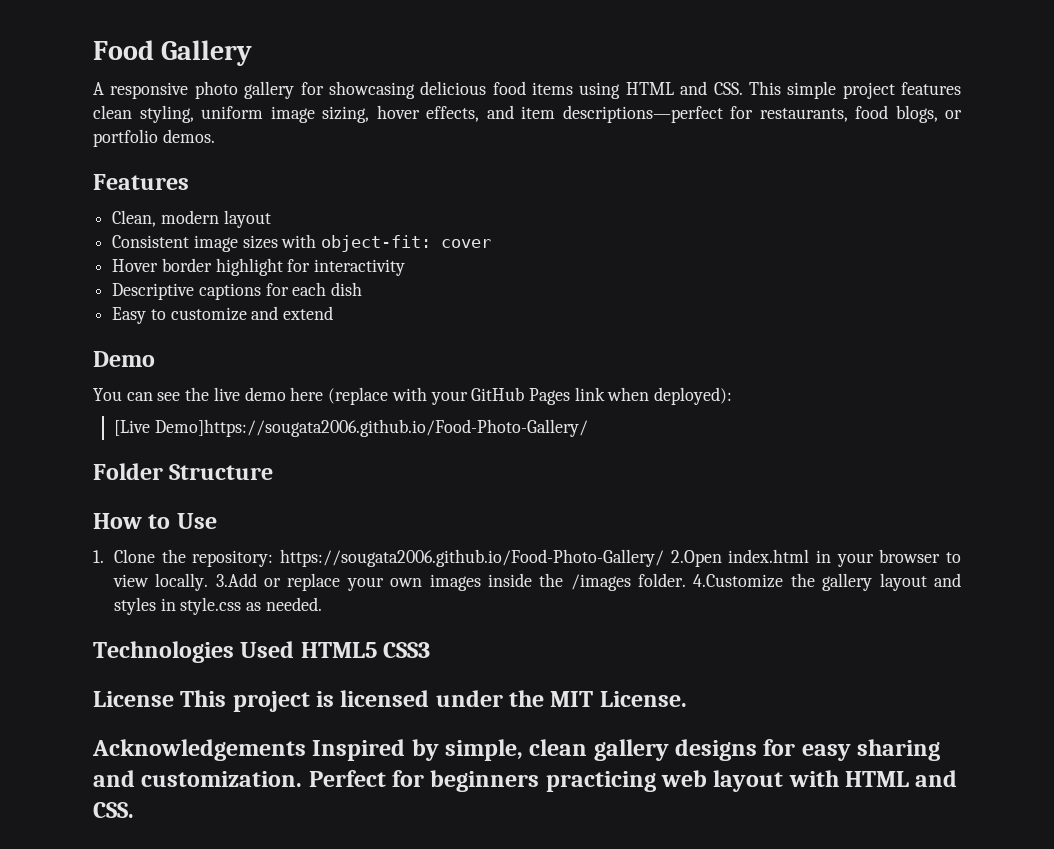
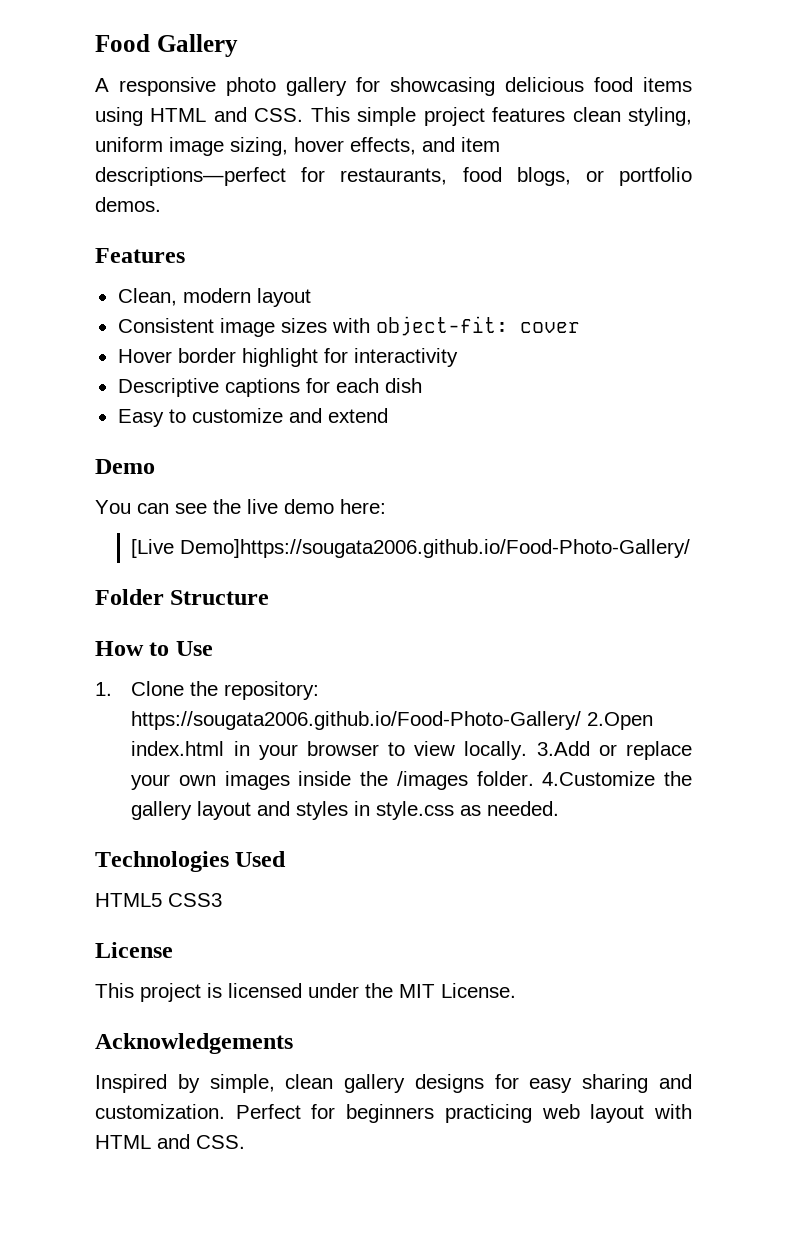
- You can see the live demo here (replace with your GitHub Pages link when deployed):
+ You can see the live demo here:
- Technologies Used HTML5 CSS3
+ Technologies Used
+ HTML5 CSS3
- License This project is licensed under the MIT License.
+ License
+ This project is licensed under the MIT License.
- Acknowledgements Inspired by simple, clean gallery designs for easy sharing and customization.
+ Acknowledgements
+ Inspired by simple, clean gallery designs for easy sharing and customization.

